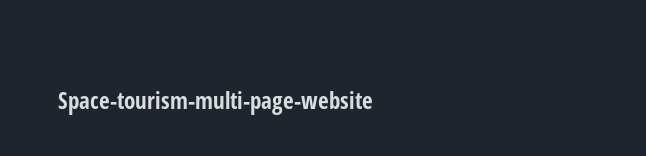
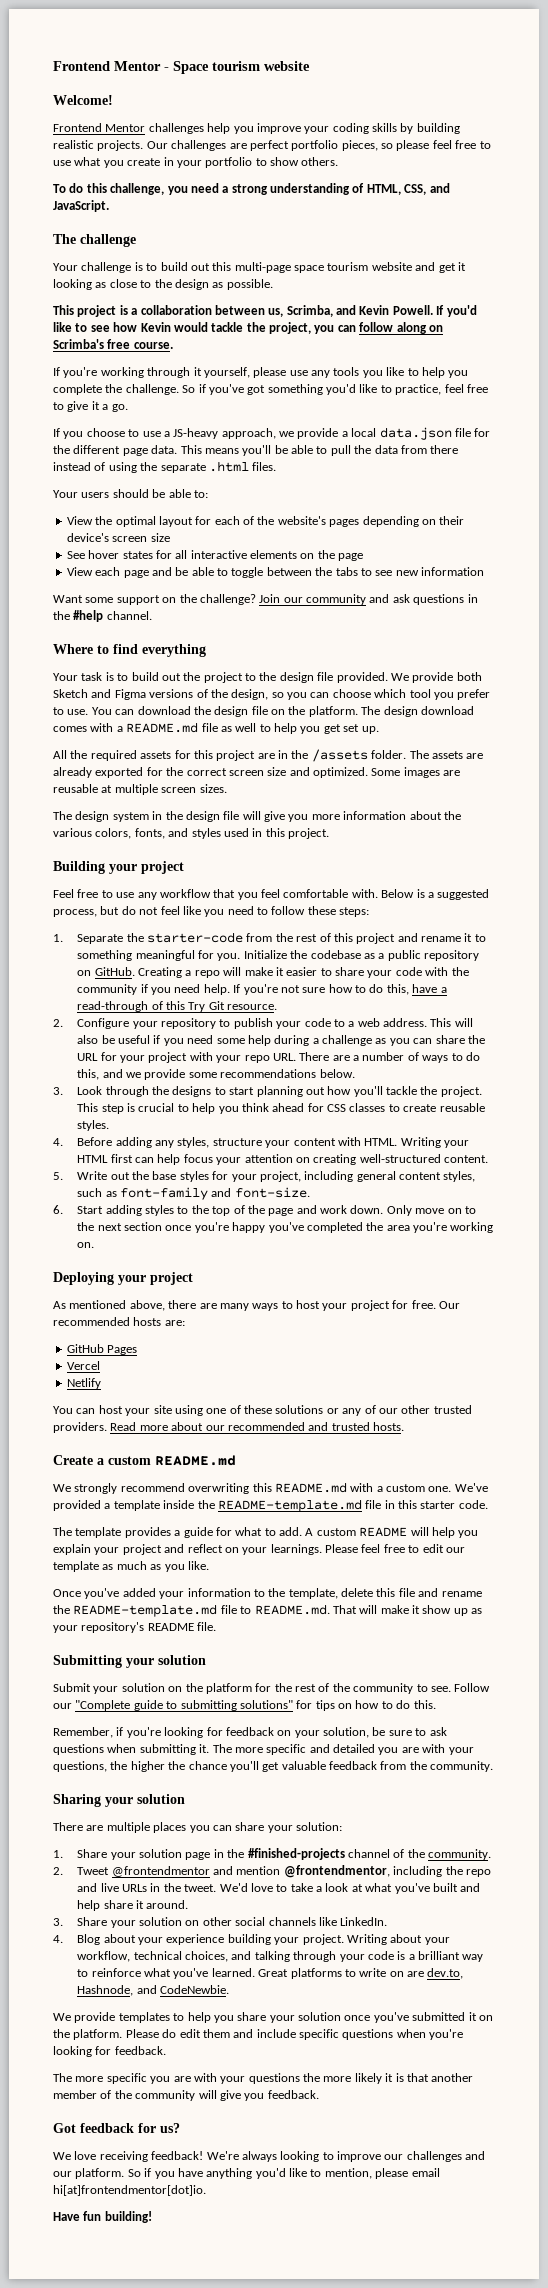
- Space-tourism-multi-page-website
+ Frontend Mentor - Space tourism website
+ Welcome!
+ Frontend Mentor challenges help you improve your coding skills by building realistic projects. Our challenges are perfect portfolio pieces, so please feel free to use what you create in your portfolio to show others.
+ To do this challenge, you need a strong understanding of HTML, CSS, and JavaScript.
+ The challenge
+ Your challenge is to build out this multi-page space tourism website and get it looking as close to the design as possible.
+ This project is a collaboration between us, Scrimba, and Kevin Powell. If you'd like to see how Kevin would tackle the project, you can follow along on Scrimba's free course.
+ If you're working through it yourself, please use any tools you like to help you complete the challenge. So if you've got something you'd like to practice, feel free to give it a go.
+ If you choose to use a JS-heavy approach, we provide a local data.json file for the different page data. This means you'll be able to pull the data from there instead of using the separate .html files.
+ Your users should be able to:
+ View the optimal layout for each of the website's pages depending on their device's screen size
+ See hover states for all interactive elements on the page
+ View each page and be able to toggle between the tabs to see new information
+ Want some support on the challenge? Join our community and ask questions in the #help channel.
+ Where to find everything
+ Your task is to build out the project to the design file provided. We provide both Sketch and Figma versions of the design, so you can choose which tool you prefer to use. You can download the design file on the platform. The design download comes with a README.md file as well to help you get set up.
+ All the required assets for this project are in the /assets folder. The assets are already exported for the correct screen size and optimized. Some images are reusable at multiple screen sizes.
+ The design system in the design file will give you more information about the various colors, fonts, and styles used in this project.
+ Building your project
+ Feel free to use any workflow that you feel comfortable with. Below is a suggested process, but do not feel like you need to follow these steps:
+ 1. Separate the starter-code from the rest of this project and rename it to something meaningful for you. Initialize the codebase as a public repository on GitHub. Creating a repo will make it easier to share your code with the community if you need help. If you're not sure how to do this, have a read-through of this Try Git resource.
+ 2. Configure your repository to publish your code to a web address. This will also be useful if you need some help during a challenge as you can share the URL for your project with your repo URL. There are a number of ways to do this, and we provide some recommendations below.
+ 3. Look through the designs to start planning out how you'll tackle the project. This step is crucial to help you think ahead for CSS classes to create reusable styles.
+ 4. Before adding any styles, structure your content with HTML. Writing your HTML first can help focus your attention on creating well-structured content.
+ 5. Write out the base styles for your project, including general content styles, such as font-family and font-size.
+ 6. Start adding styles to the top of the page and work down. Only move on to the next section once you're happy you've completed the area you're working on.
+ Deploying your project
+ As mentioned above, there are many ways to host your project for free. Our recommended hosts are:
+ GitHub Pages
+ Vercel
+ Netlify
+ You can host your site using one of these solutions or any of our other trusted providers. Read more about our recommended and trusted hosts.
+ Create a custom README.md
+ We strongly recommend overwriting this README.md with a custom one. We've provided a template inside the README-template.md file in this starter code.
+ The template provides a guide for what to add. A custom README will help you explain your project and reflect on your learnings. Please feel free to edit our template as much as you like.
+ Once you've added your information to the template, delete this file and rename the README-template.md file to README.md. That will make it show up as your repository's README file.
+ Submitting your solution
+ Submit your solution on the platform for the rest of the community to see. Follow our "Complete guide to submitting solutions" for tips on how to do this.
+ Remember, if you're looking for feedback on your solution, be sure to ask questions when submitting it. The more specific and detailed you are with your questions, the higher the chance you'll get valuable feedback from the community.
+ Sharing your solution
+ There are multiple places you can share your solution:
+ 1. Share your solution page in the #finished-projects channel of the community.
+ 2. Tweet @frontendmentor and mention @frontendmentor, including the repo and live URLs in the tweet. We'd love to take a look at what you've built and help share it around.
+ 3. Share your solution on other social channels like LinkedIn.
+ 4. Blog about your experience building your project. Writing about your workflow, technical choices, and talking through your code is a brilliant way to reinforce what you've learned. Great platforms to write on are dev.to, Hashnode, and CodeNewbie.
+ We provide templates to help you share your solution once you've submitted it on the platform. Please do edit them and include specific questions when you're looking for feedback.
+ The more specific you are with your questions the more likely it is that another member of the community will give you feedback.
+ Got feedback for us?
+ We love receiving feedback! We're always looking to improve our challenges and our platform. So if you have anything you'd like to mention, please email hi[at]frontendmentor[dot]io.
+ Have fun building!

